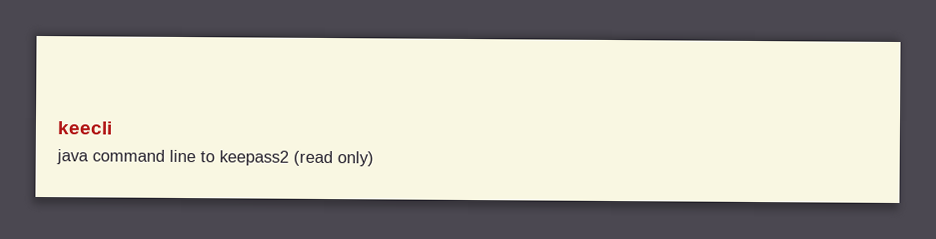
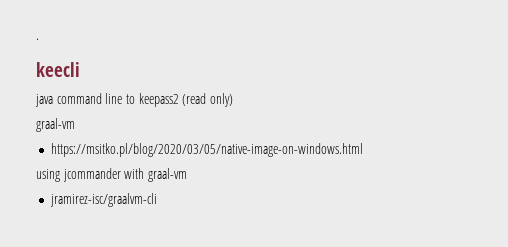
+ .
  java command line to keepass2 (read only)
+ graal-vm
+ https://msitko.pl/blog/2020/03/05/native-image-on-windows.html
+ using jcommander with graal-vm
+ jramirez-isc/graalvm-cli

